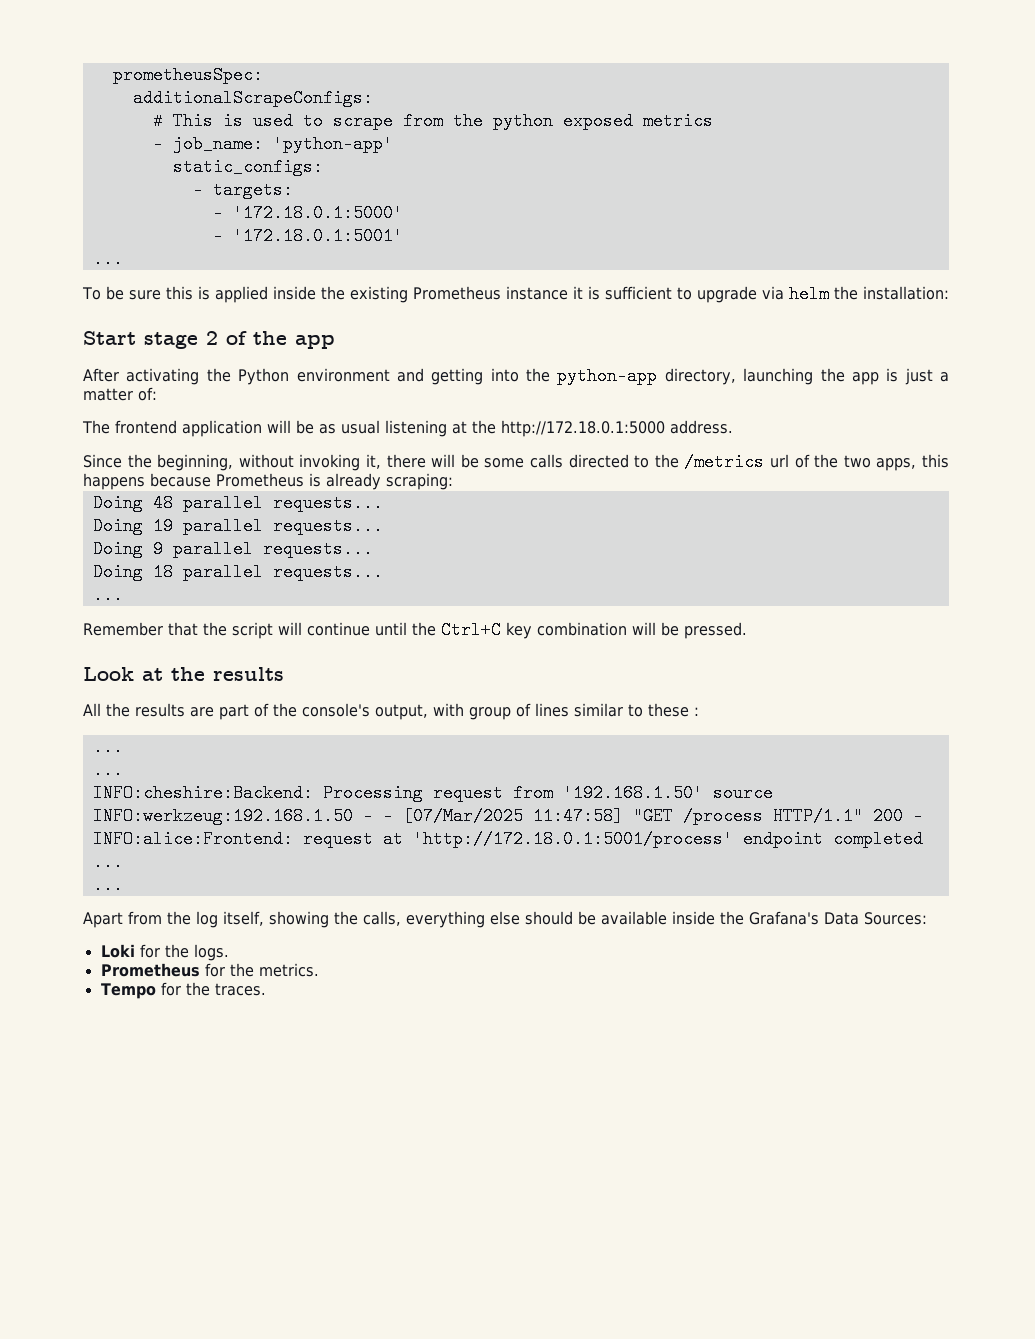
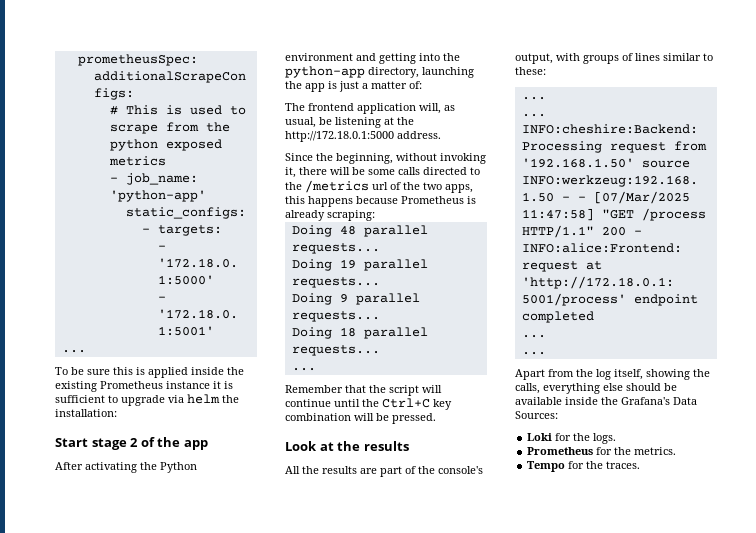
- The frontend application will be as usual listening at the http://172.18.0.1:5000 address.
+ The frontend application will, as usual, be listening at the http://172.18.0.1:5000 address.
- All the results are part of the console's output, with group of lines similar to these :
+ All the results are part of the console's output, with groups of lines similar to these:

